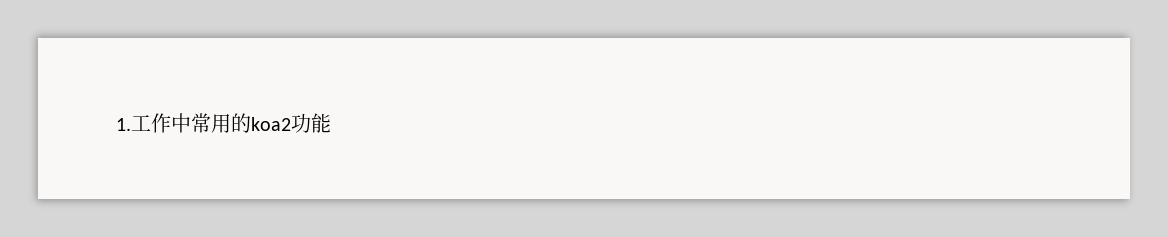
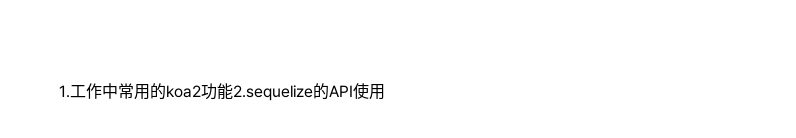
- 1.工作中常用的koa2功能
+ 1.工作中常用的koa2功能2.sequelize的API使用

